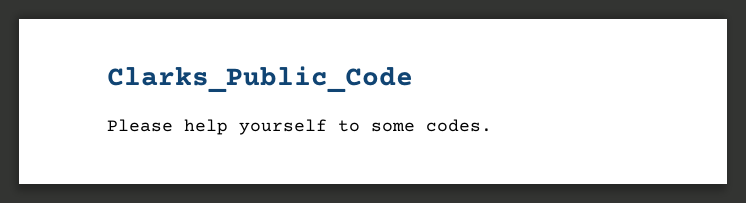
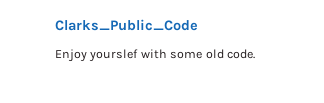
- Please help yourself to some codes.
+ Enjoy yourslef with some old code.

